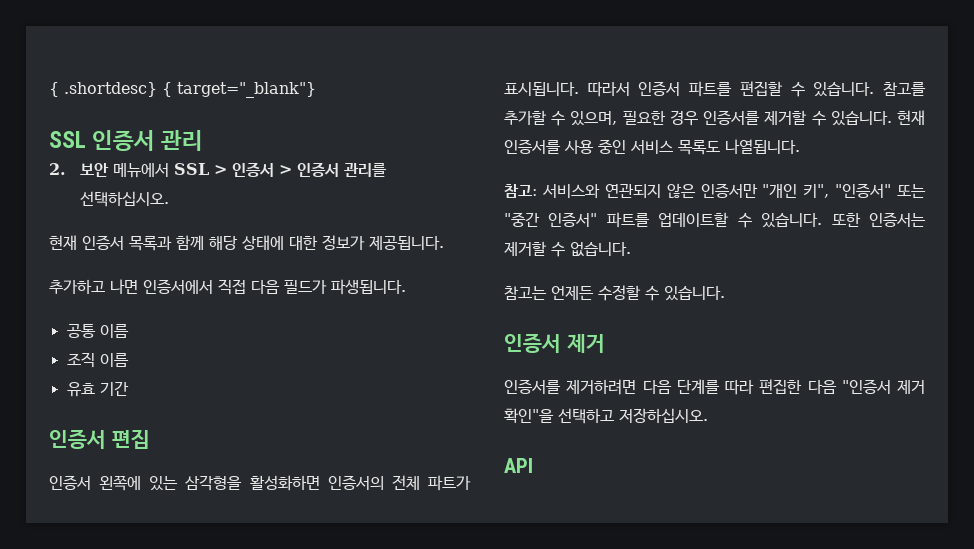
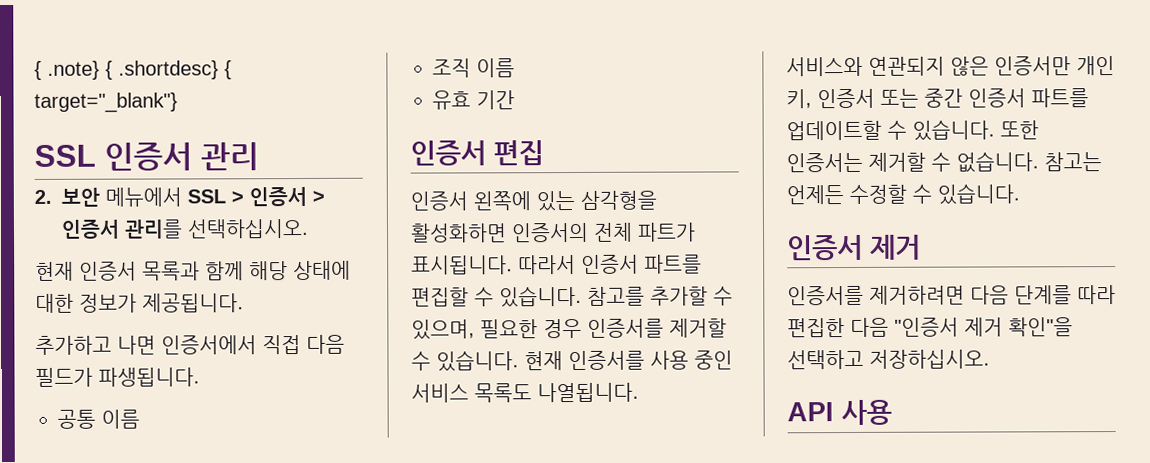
- { .shortdesc} { target="_blank"}
+ { .note} { .shortdesc} { target="_blank"}
- 참고: 서비스와 연관되지 않은 인증서만 "개인 키", "인증서" 또는 "중간 인증서" 파트를 업데이트할 수 있습니다.
+ 서비스와 연관되지 않은 인증서만 개인 키, 인증서 또는 중간 인증서 파트를 업데이트할 수 있습니다.
- 또한 인증서는 제거할 수 없습니다.
- 참고는 언제든 수정할 수 있습니다.
+ 또한 인증서는 제거할 수 없습니다. 참고는 언제든 수정할 수 있습니다.
- API
+ API 사용

